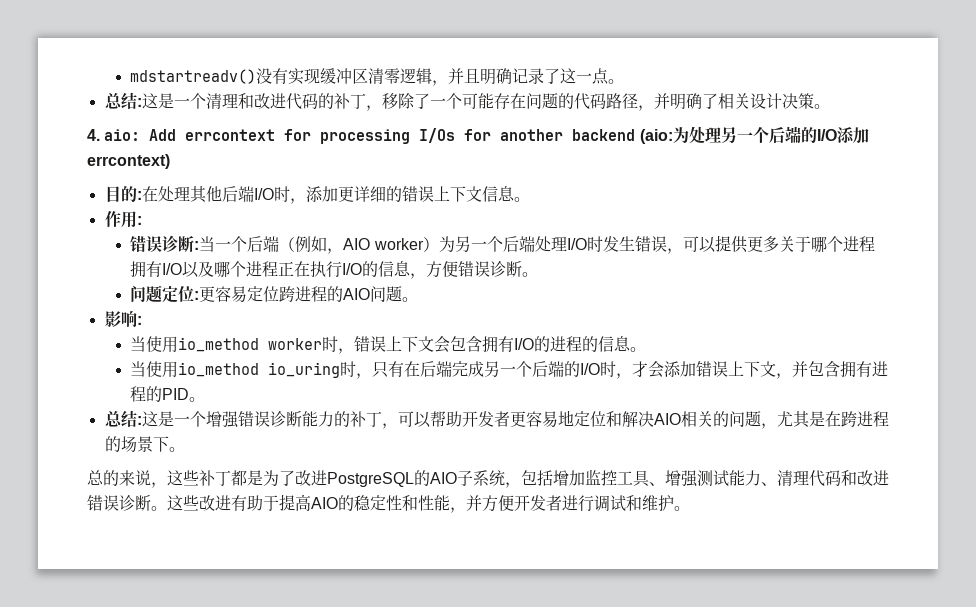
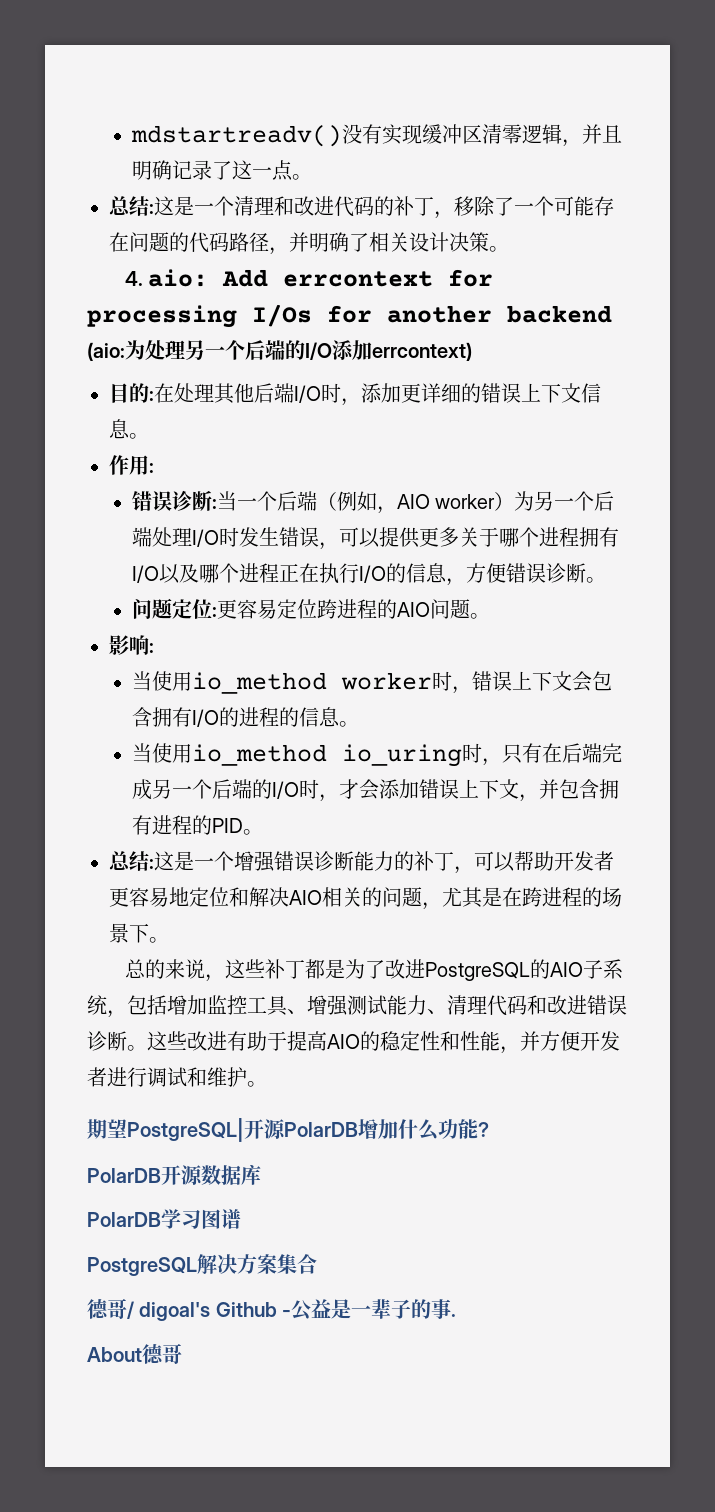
+ 期望PostgreSQL|开源PolarDB增加什么功能?
+ PolarDB开源数据库
+ PolarDB学习图谱
+ PostgreSQL解决方案集合
+ 德哥/ digoal's Github -公益是一辈子的事.
+ About德哥

